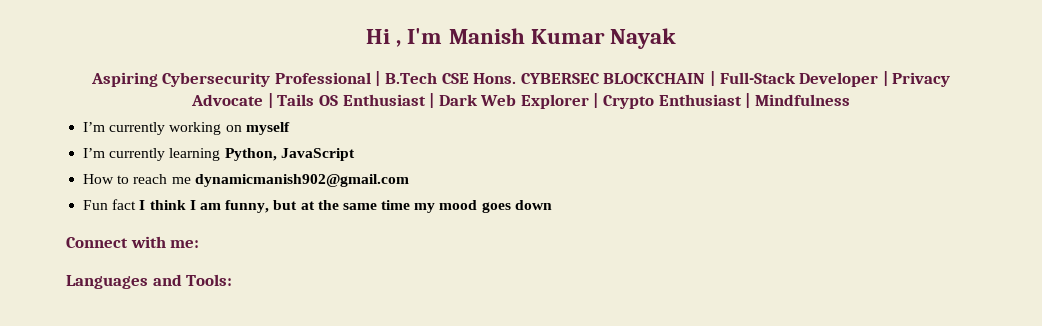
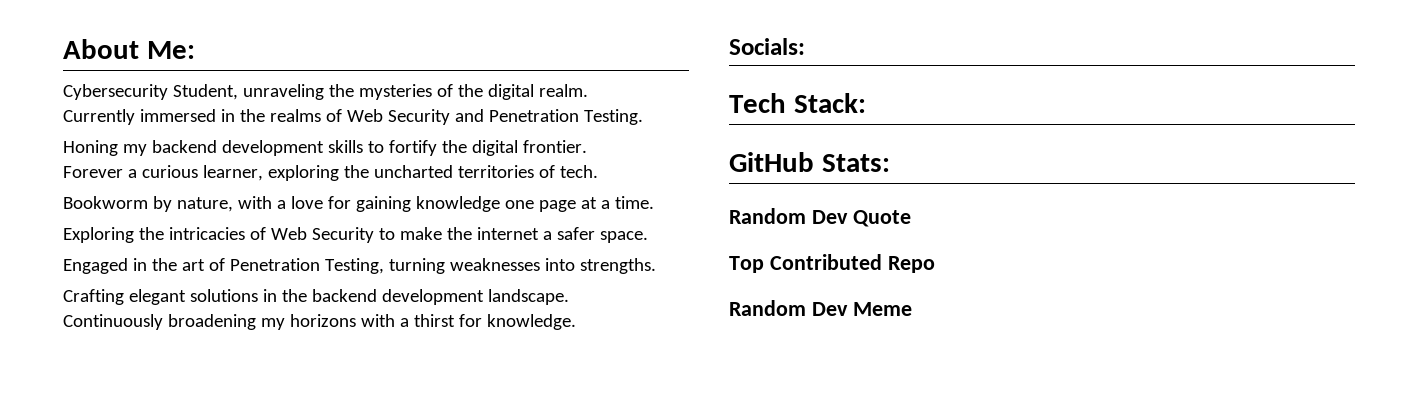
- Hi , I'm Manish Kumar Nayak
- Aspiring Cybersecurity Professional | B.Tech CSE Hons. CYBERSEC BLOCKCHAIN | Full-Stack Developer | Privacy Advocate | Tails OS Enthusiast | Dark Web Explorer | Crypto Enthusiast | Mindfulness
- I’m currently working on myself
- I’m currently learning Python, JavaScript
- How to reach me dynamicmanish902@gmail.com
- Fun fact I think I am funny, but at the same time my mood goes down
- Connect with me:
- Languages and Tools:
+ About Me:
+ Cybersecurity Student, unraveling the mysteries of the digital realm.
+ Currently immersed in the realms of Web Security and Penetration Testing.
+ Honing my backend development skills to fortify the digital frontier.
+ Forever a curious learner, exploring the uncharted territories of tech.
+ Bookworm by nature, with a love for gaining knowledge one page at a time.
+ Exploring the intricacies of Web Security to make the internet a safer space.
+ Engaged in the art of Penetration Testing, turning weaknesses into strengths.
+ Crafting elegant solutions in the backend development landscape.
+ Continuously broadening my horizons with a thirst for knowledge.
+ Socials:
+ Tech Stack:
+ GitHub Stats:
+ Random Dev Quote
+ Top Contributed Repo
+ Random Dev Meme

